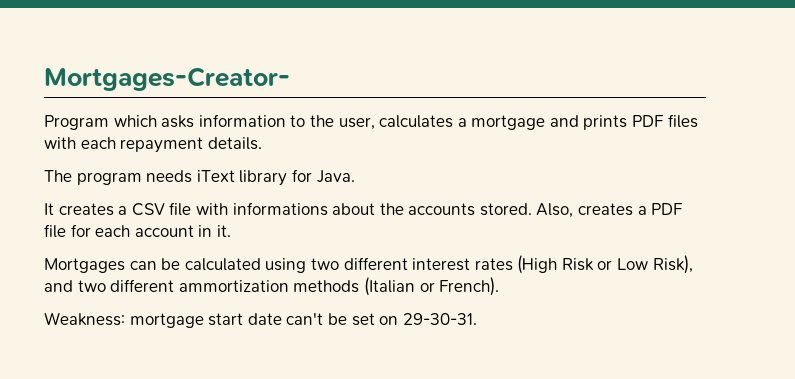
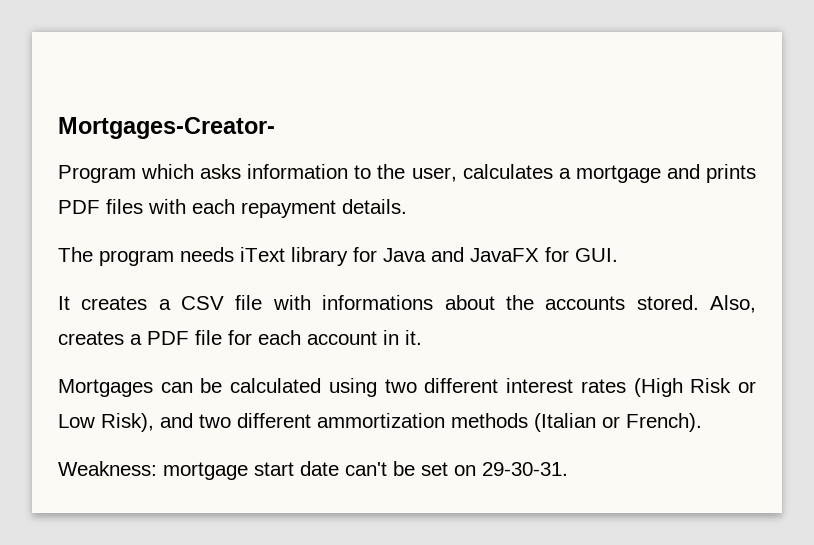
- The program needs iText library for Java.
+ The program needs iText library for Java and JavaFX for GUI.

